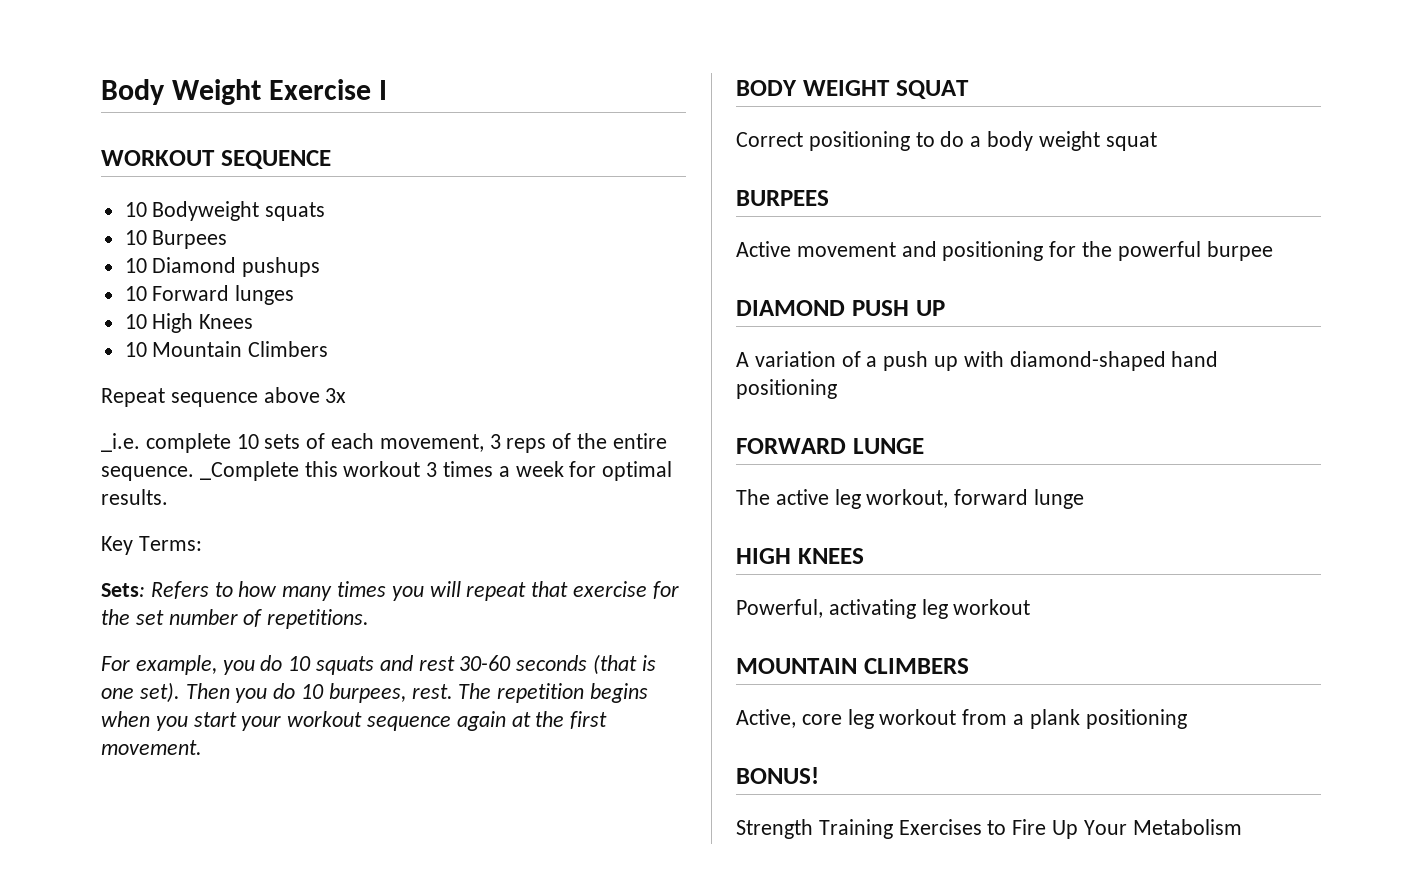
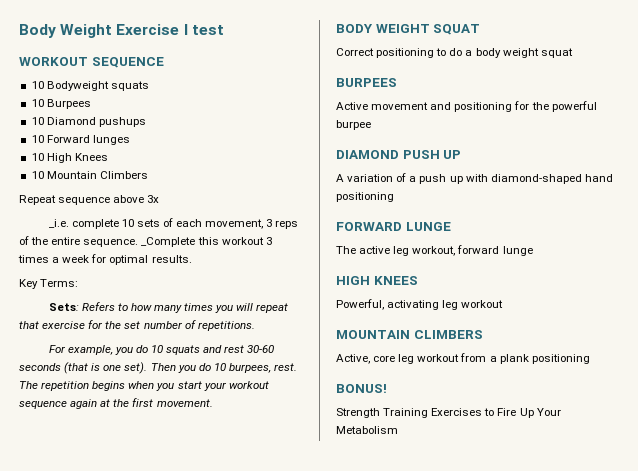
- Body Weight Exercise I
+ Body Weight Exercise I test

